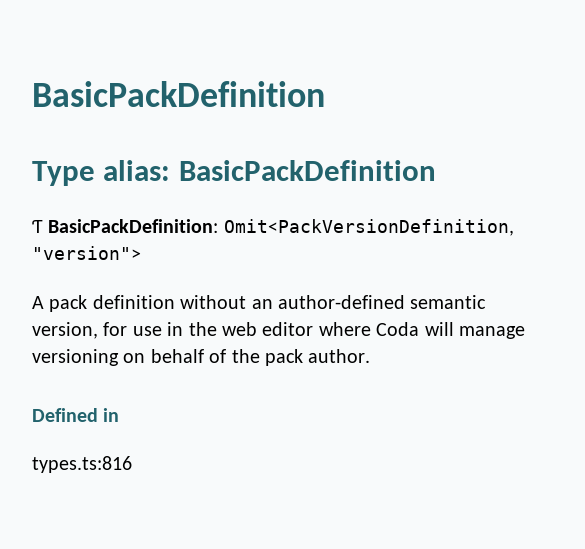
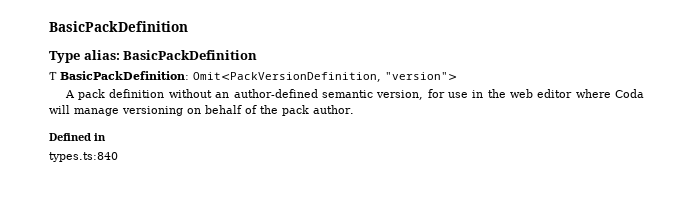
- types.ts:816
+ types.ts:840

